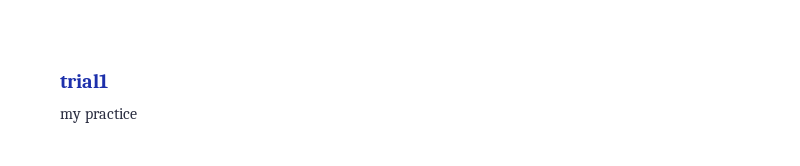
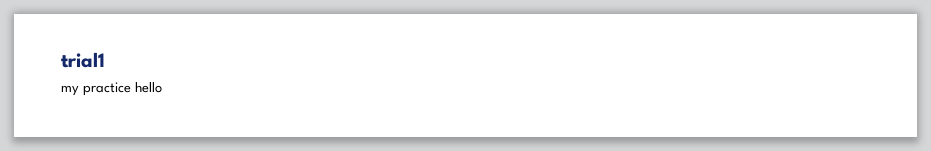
- my practice
+ my practice hello

